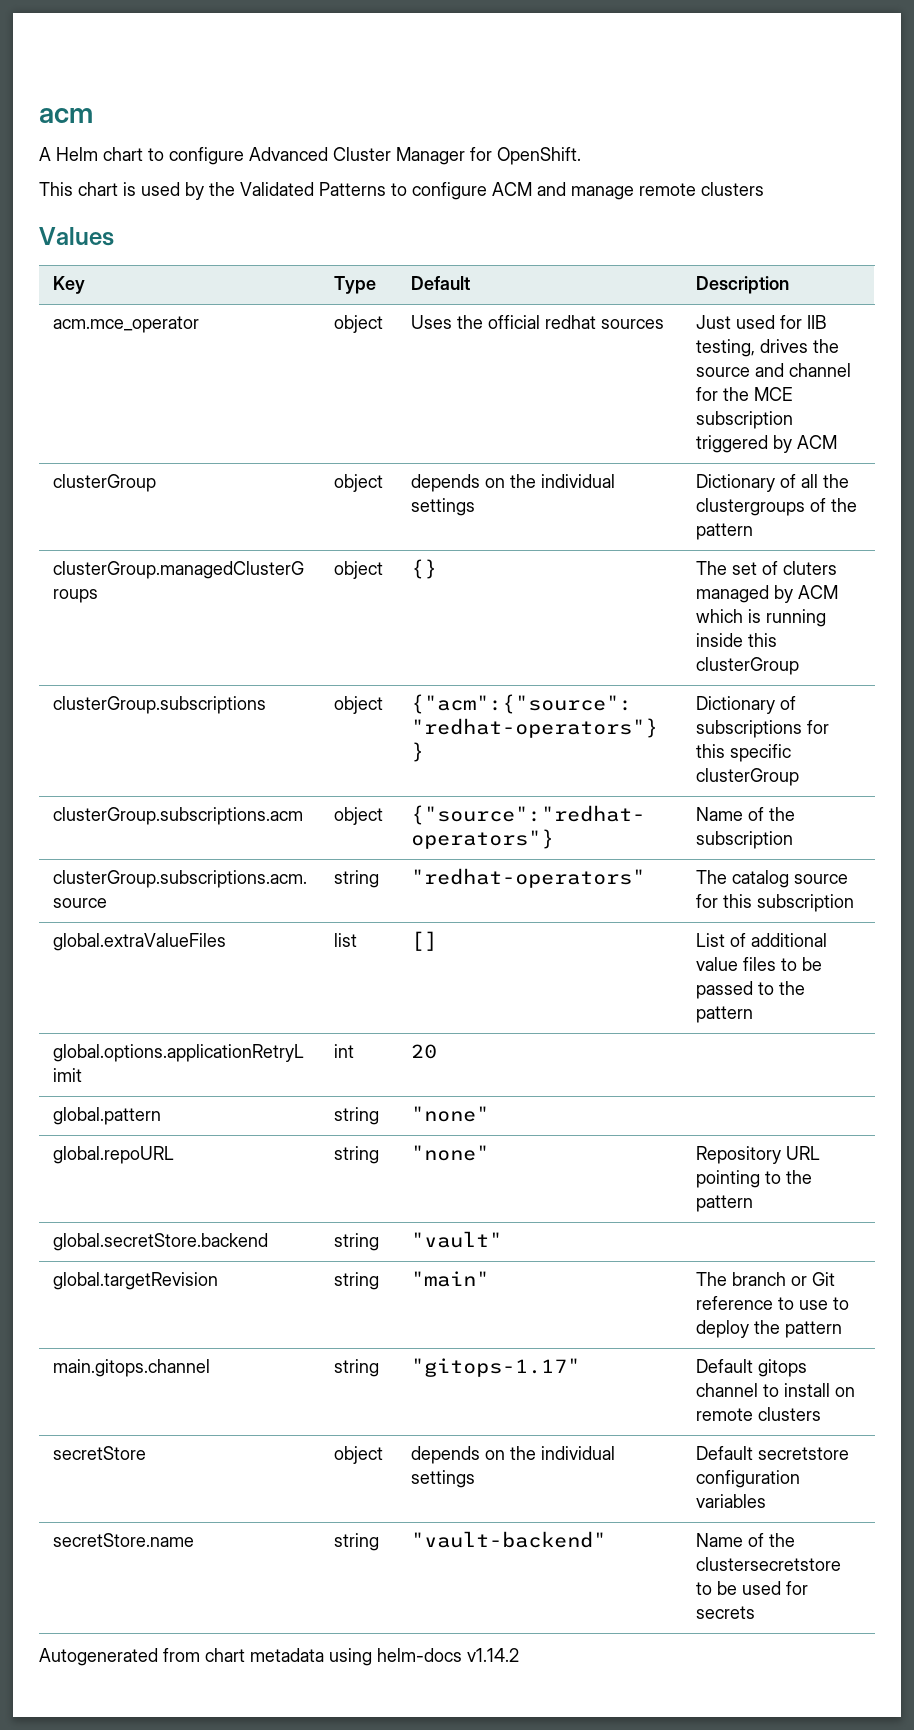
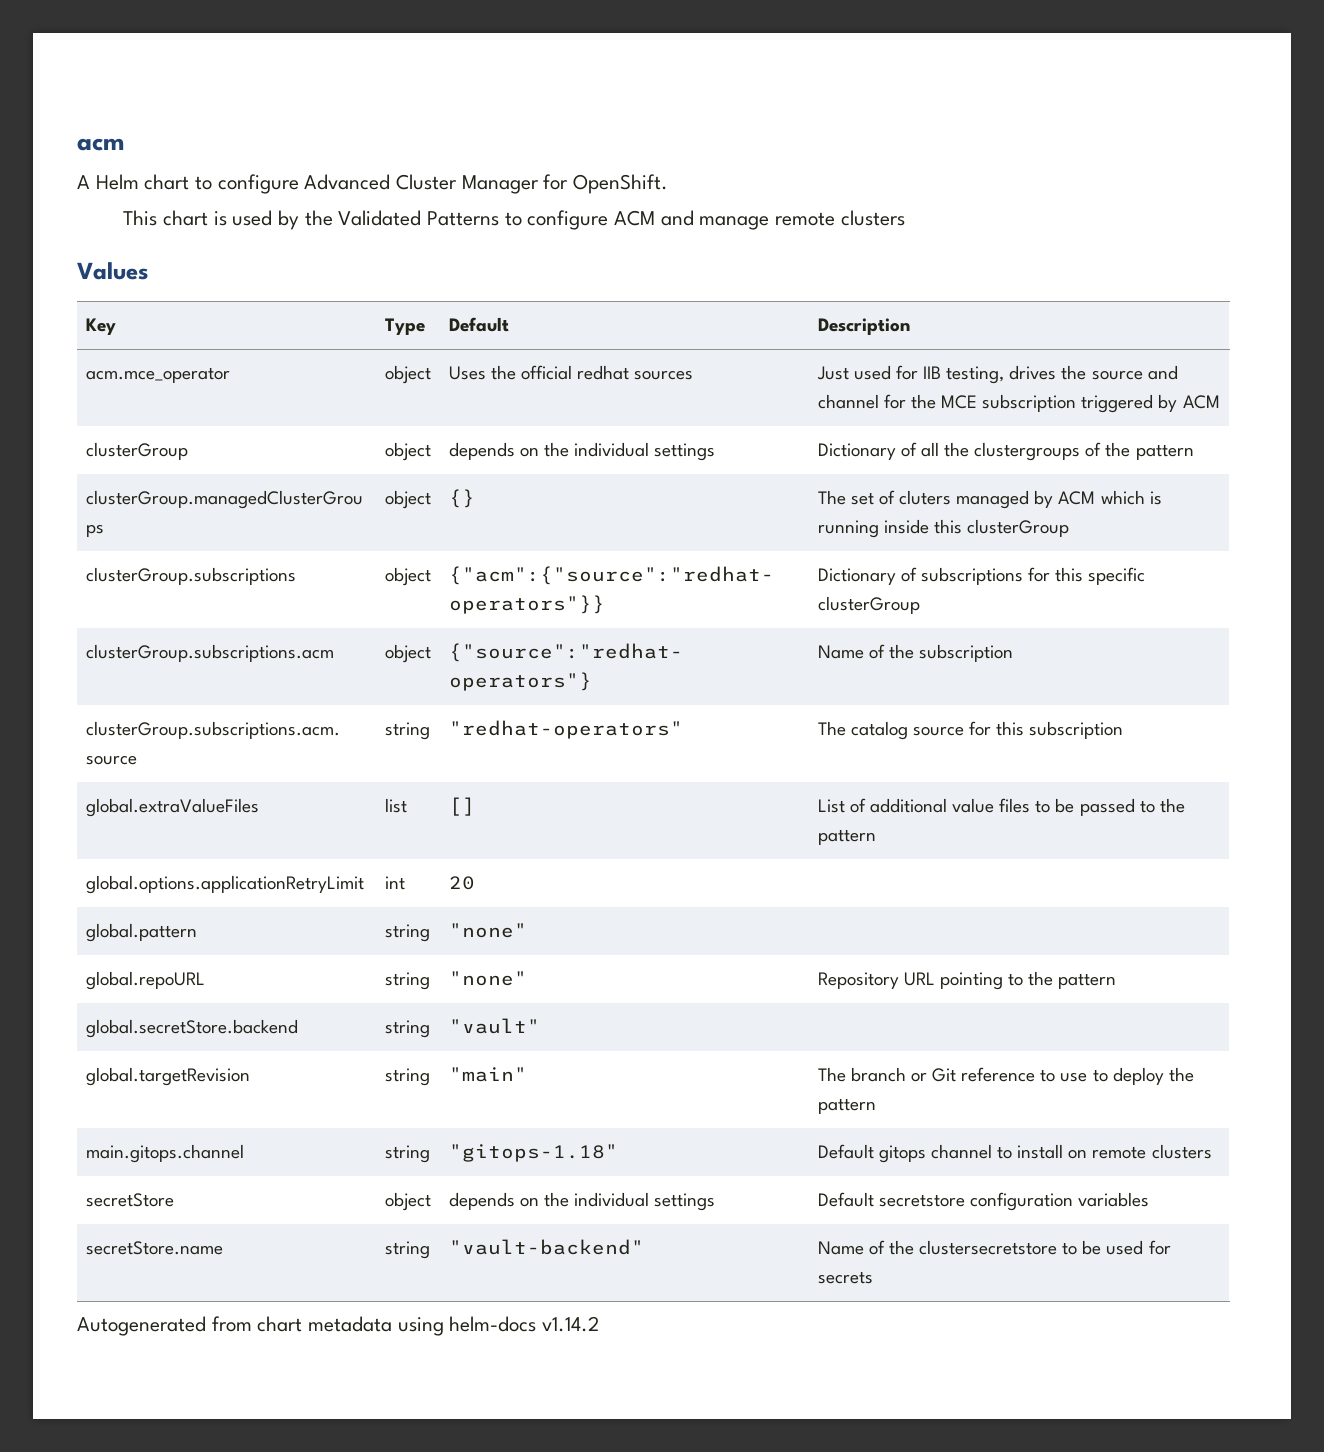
- main.gitops.channel | string | "gitops-1.17" | Default gitops channel to install on remote clusters
+ main.gitops.channel | string | "gitops-1.18" | Default gitops channel to install on remote clusters

